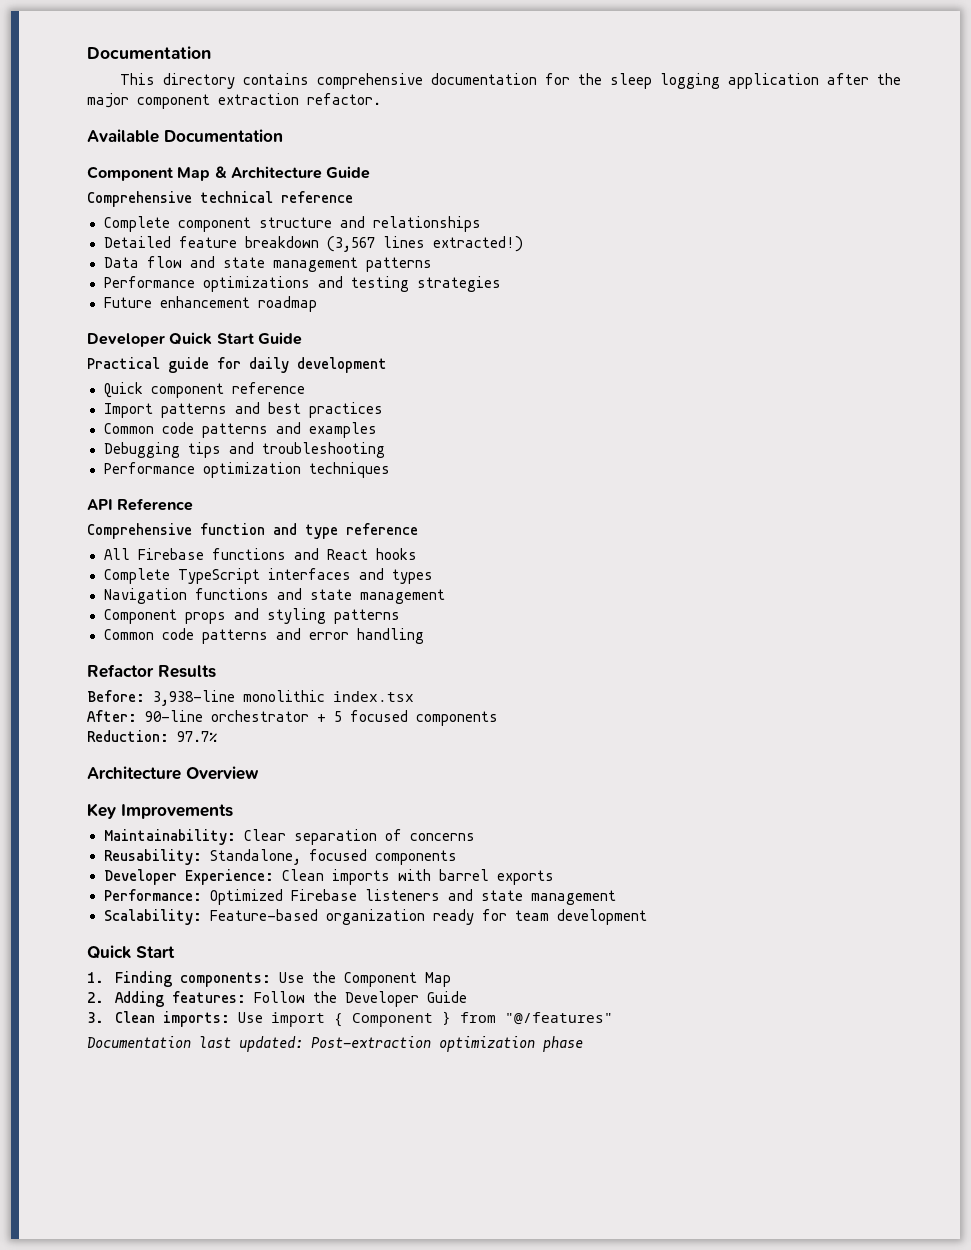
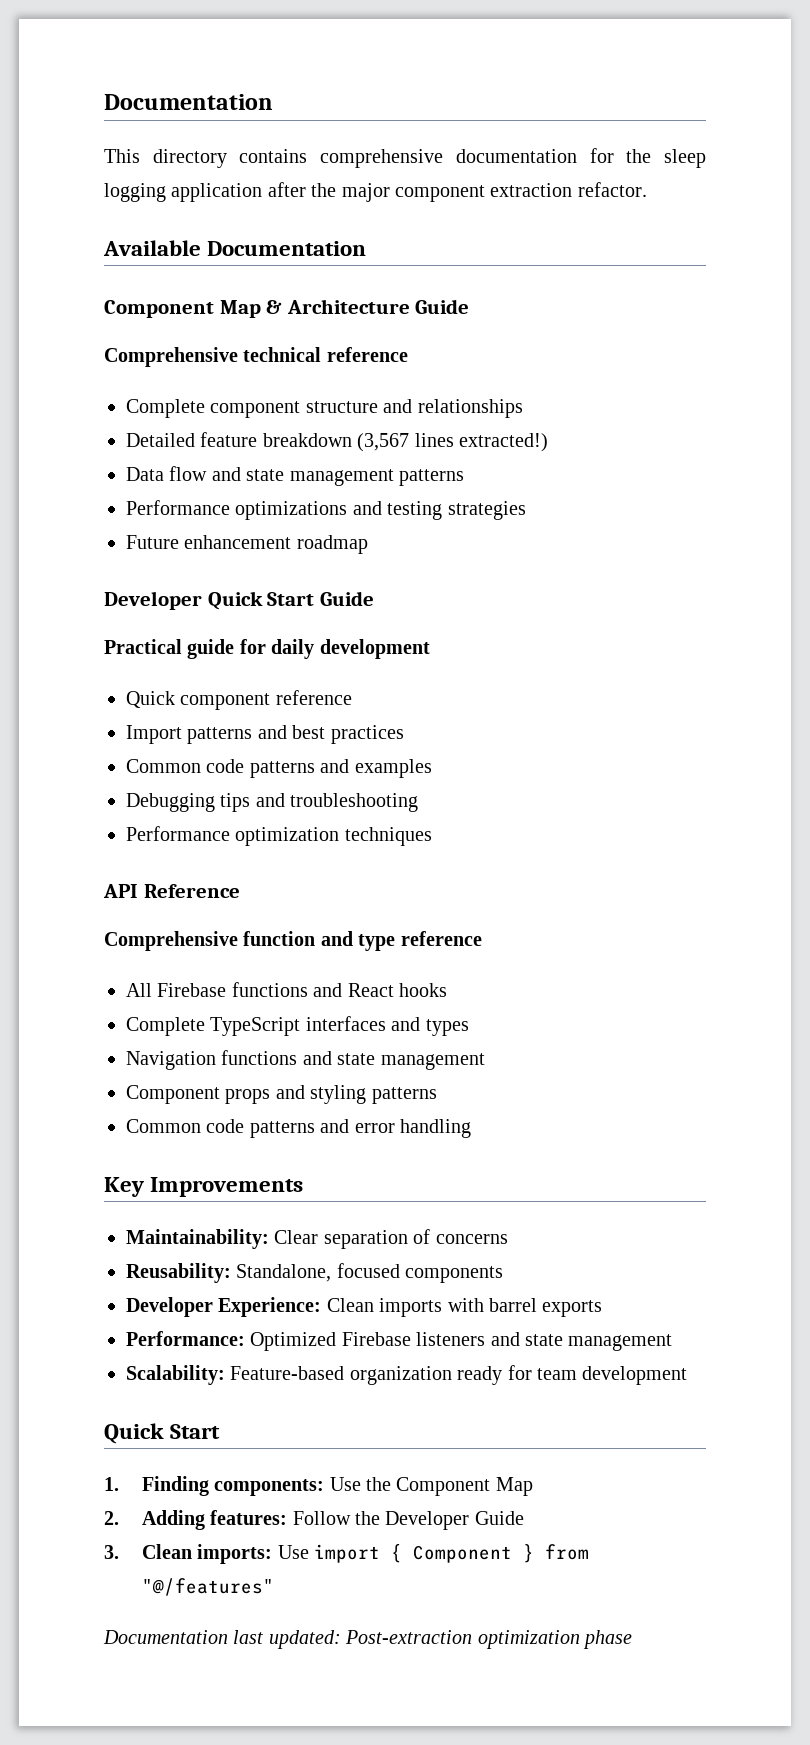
- Refactor Results
- Before: 3,938-line monolithic index.tsx
- After: 90-line orchestrator + 5 focused components
- Reduction: 97.7%
- Architecture Overview

